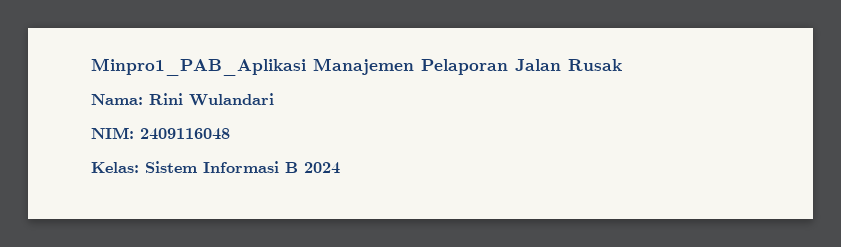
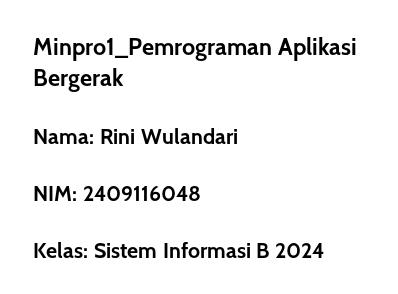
- Minpro1_PAB_Aplikasi Manajemen Pelaporan Jalan Rusak
+ Minpro1_Pemrograman Aplikasi Bergerak

